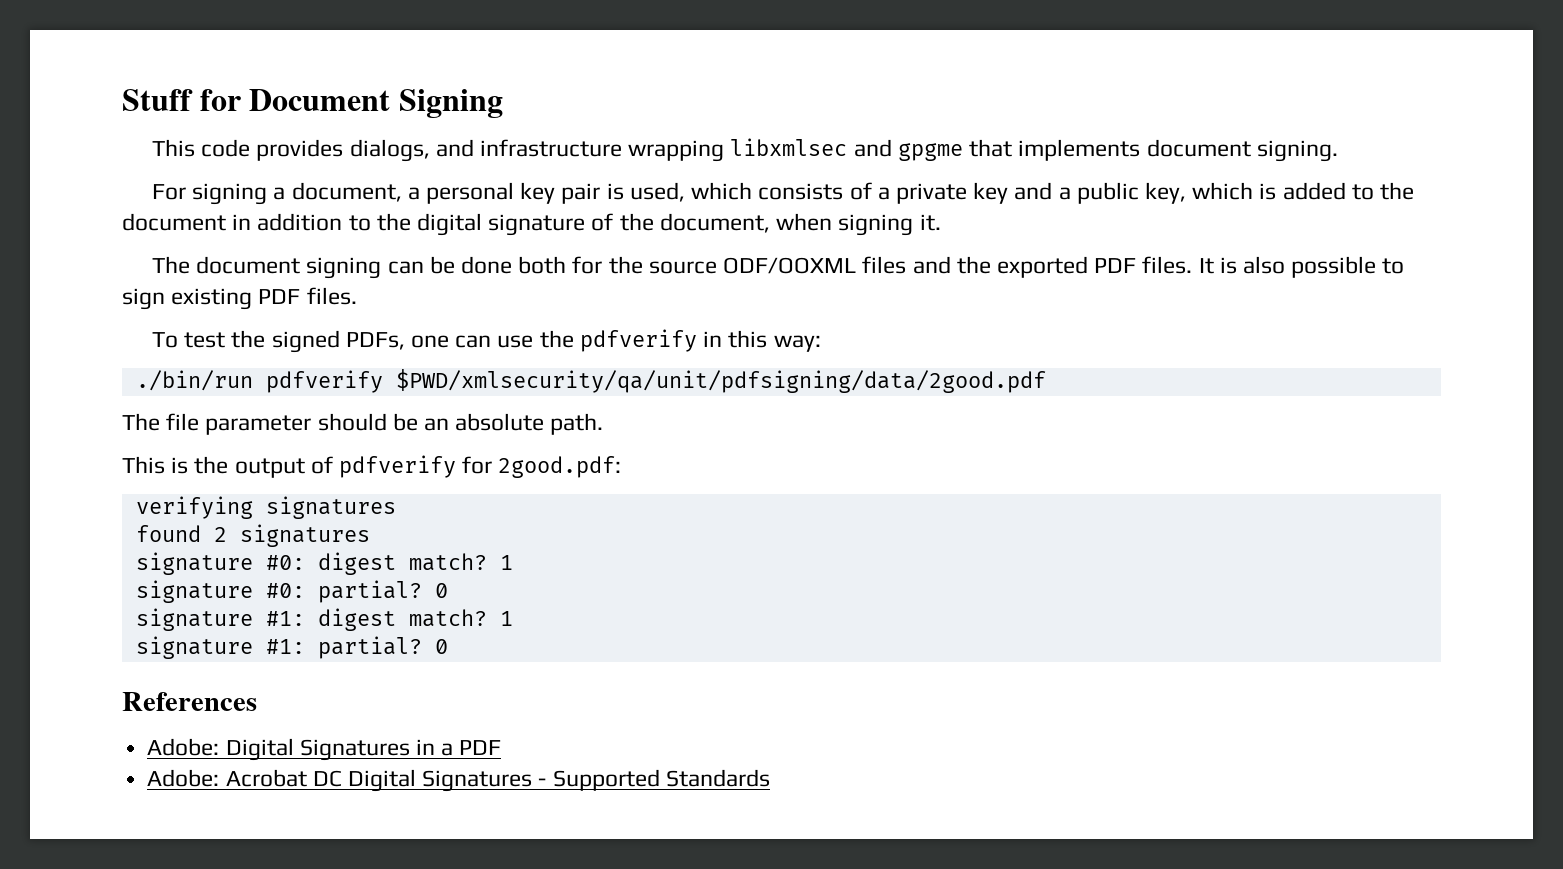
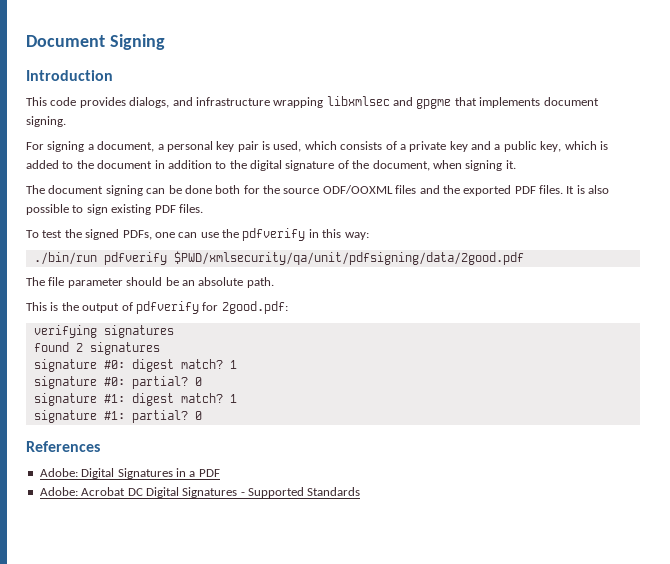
- Stuff for Document Signing
+ Document Signing
+ Introduction

